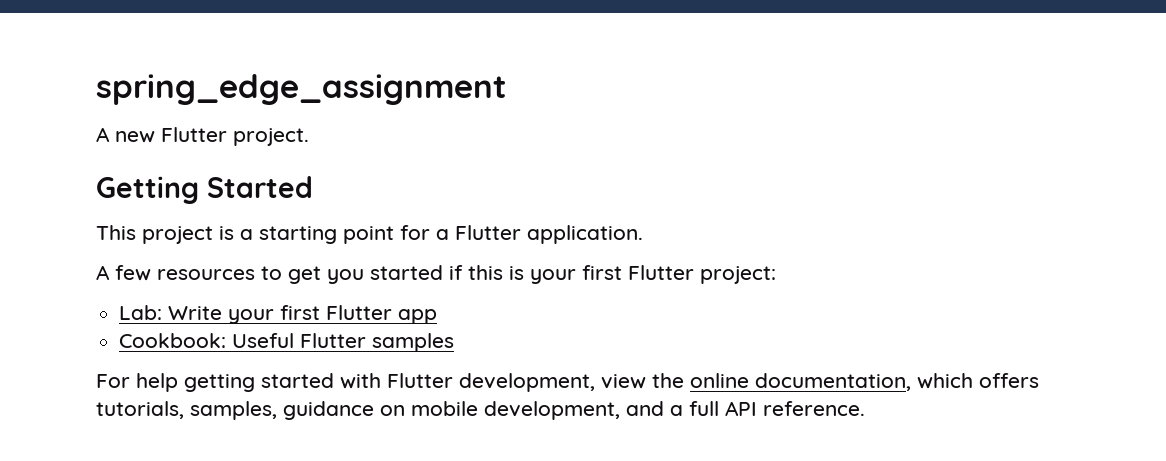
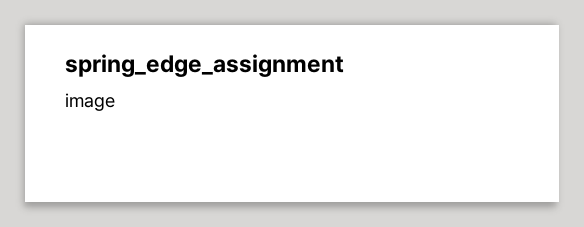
- A new Flutter project.
- Getting Started
- This project is a starting point for a Flutter application.
- A few resources to get you started if this is your first Flutter project:
- Lab: Write your first Flutter app
- Cookbook: Useful Flutter samples
- For help getting started with Flutter development, view the online documentation, which offers tutorials, samples, guidance on mobile development, and a full API reference.
+ image

